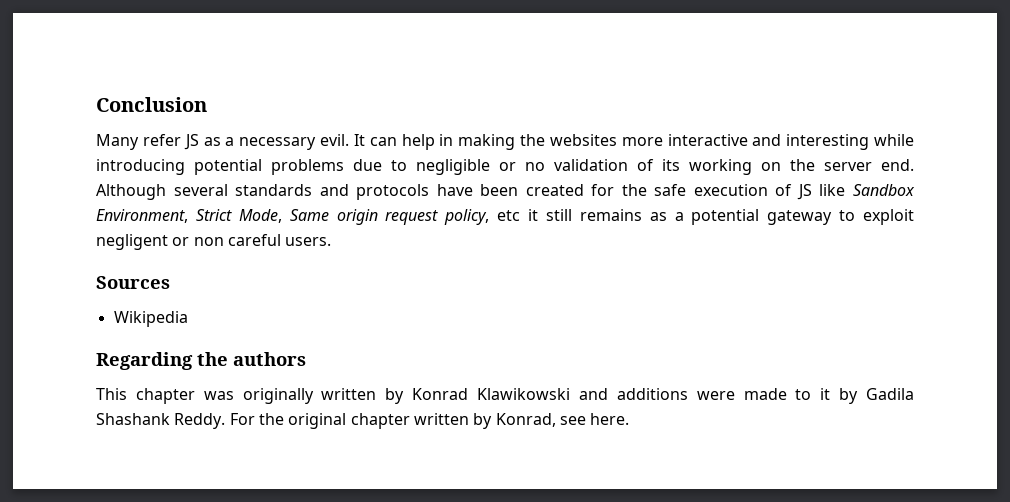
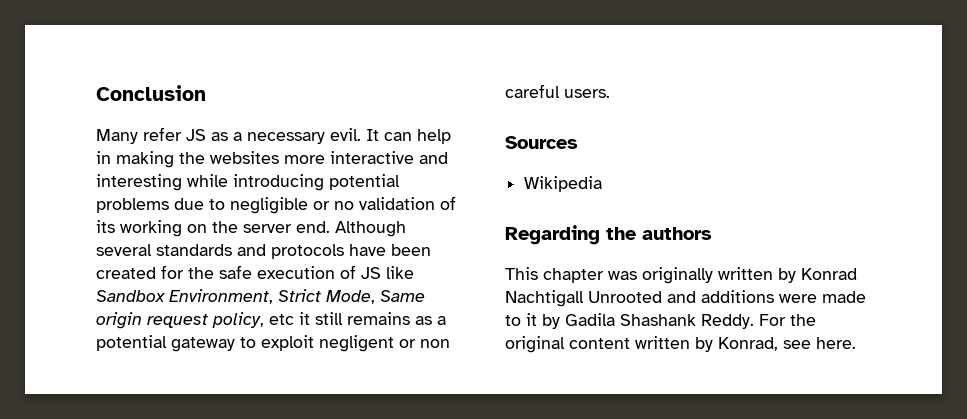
- This chapter was originally written by Konrad Klawikowski and additions were made to it by Gadila Shashank Reddy.
+ This chapter was originally written by Konrad Nachtigall Unrooted and additions were made to it by Gadila Shashank Reddy.
- For the original chapter written by Konrad, see here.
+ For the original content written by Konrad, see here.

